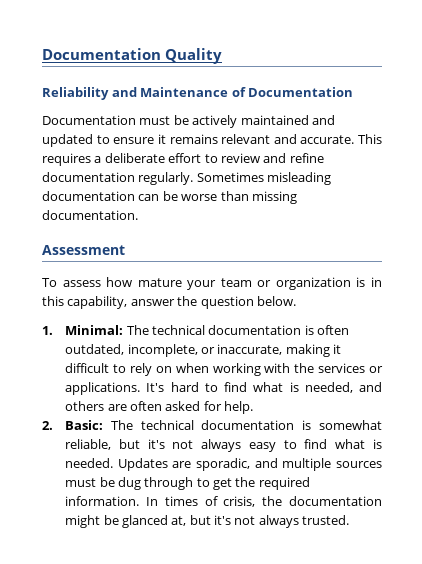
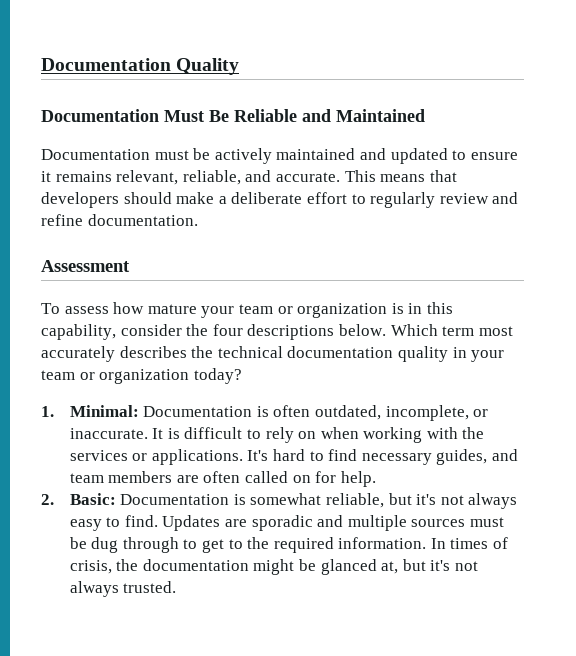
- Reliability and Maintenance of Documentation
+ Documentation Must Be Reliable and Maintained
- Documentation must be actively maintained and updated to ensure it remains relevant and accurate.
+ Documentation must be actively maintained and updated to ensure it remains relevant, reliable, and accurate.
- This requires a deliberate effort to review and refine documentation regularly. Sometimes misleading documentation can be worse than missing documentation.
+ This means that developers should make a deliberate effort to regularly review and refine documentation.
- To assess how mature your team or organization is in this capability, answer the question below.
+ To assess how mature your team or organization is in this capability, consider the four descriptions below. Which term most accurately describes the technical documentation quality in your team or organization today?
- 1. Minimal: The technical documentation is often outdated, incomplete, or inaccurate, making it difficult to rely on when working with the services or applications.
+ 1. Minimal: Documentation is often outdated, incomplete, or inaccurate. It is difficult to rely on when working with the services or applications.
- It's hard to find what is needed, and others are often asked for help.
+ It's hard to find necessary guides, and team members are often called on for help.
- 2. Basic: The technical documentation is somewhat reliable, but it's not always easy to find what is needed.
+ 2. Basic: Documentation is somewhat reliable, but it's not always easy to find.
- Updates are sporadic, and multiple sources must be dug through to get the required information.
+ Updates are sporadic and multiple sources must be dug through to get to the required information.

